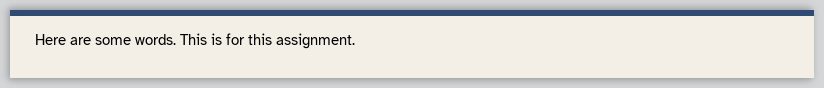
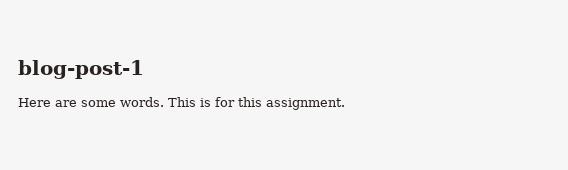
+ blog-post-1

